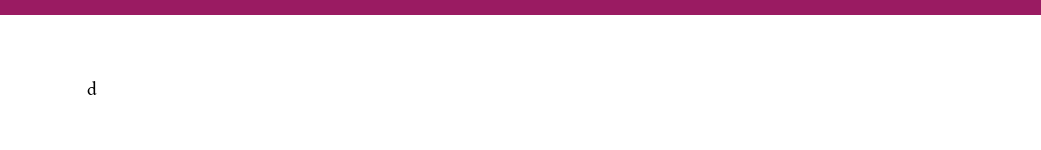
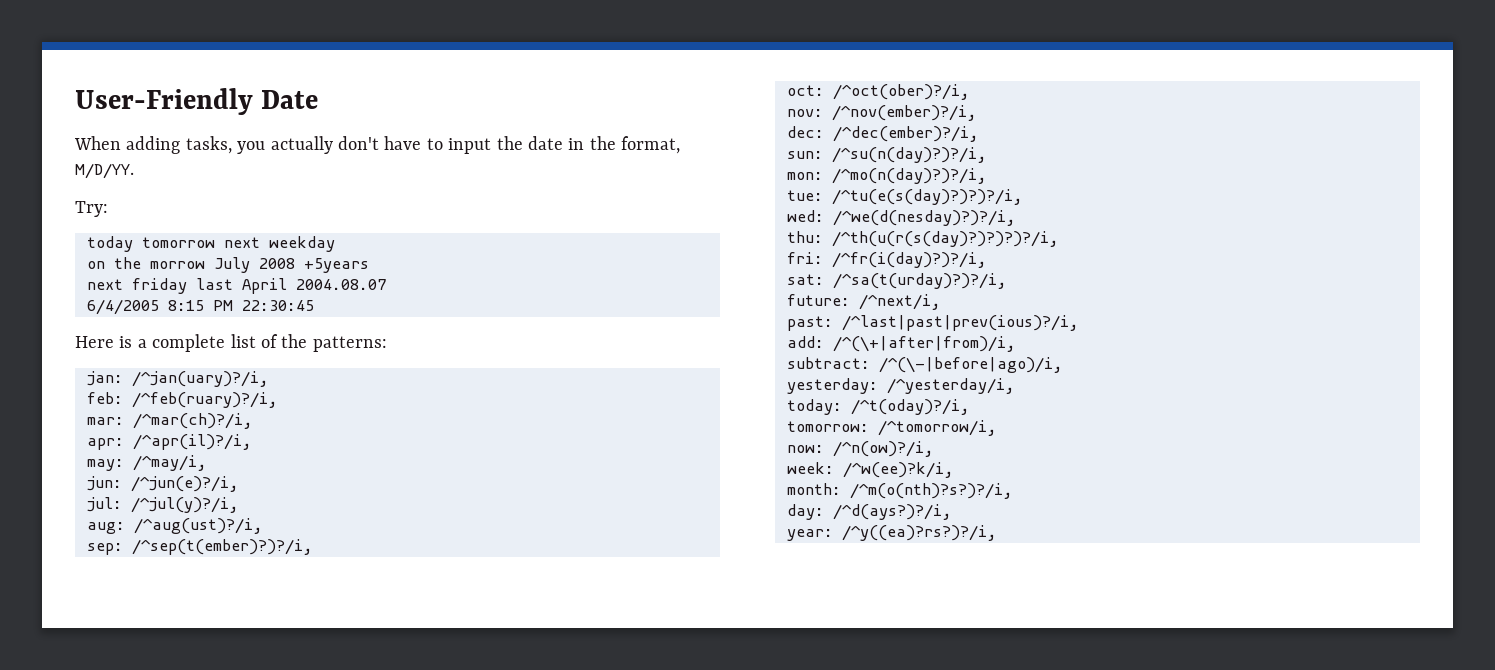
- d
+ User-Friendly Date
+ When adding tasks, you actually don't have to input the date in the format, M/D/YY.
+ Try:
+ today tomorrow next weekday
+ on the morrow July 2008 +5years
+ next friday last April 2004.08.07
+ 6/4/2005 8:15 PM 22:30:45
+ Here is a complete list of the patterns:
+ jan: /^jan(uary)?/i,
+ feb: /^feb(ruary)?/i,
+ mar: /^mar(ch)?/i,
+ apr: /^apr(il)?/i,
+ may: /^may/i,
+ jun: /^jun(e)?/i,
+ jul: /^jul(y)?/i,
+ aug: /^aug(ust)?/i,
+ sep: /^sep(t(ember)?)?/i,
+ oct: /^oct(ober)?/i,
+ nov: /^nov(ember)?/i,
+ dec: /^dec(ember)?/i,
+ sun: /^su(n(day)?)?/i,
+ mon: /^mo(n(day)?)?/i,
+ tue: /^tu(e(s(day)?)?)?/i,
+ wed: /^we(d(nesday)?)?/i,
+ thu: /^th(u(r(s(day)?)?)?)?/i,
+ fri: /^fr(i(day)?)?/i,
+ sat: /^sa(t(urday)?)?/i,
+ future: /^next/i,
+ past: /^last|past|prev(ious)?/i,
+ add: /^(\+|after|from)/i,
+ subtract: /^(\-|before|ago)/i,
+ yesterday: /^yesterday/i,
+ today: /^t(oday)?/i,
+ tomorrow: /^tomorrow/i,
+ now: /^n(ow)?/i,
+ week: /^w(ee)?k/i,
+ month: /^m(o(nth)?s?)?/i,
+ day: /^d(ays?)?/i,
+ year: /^y((ea)?rs?)?/i,

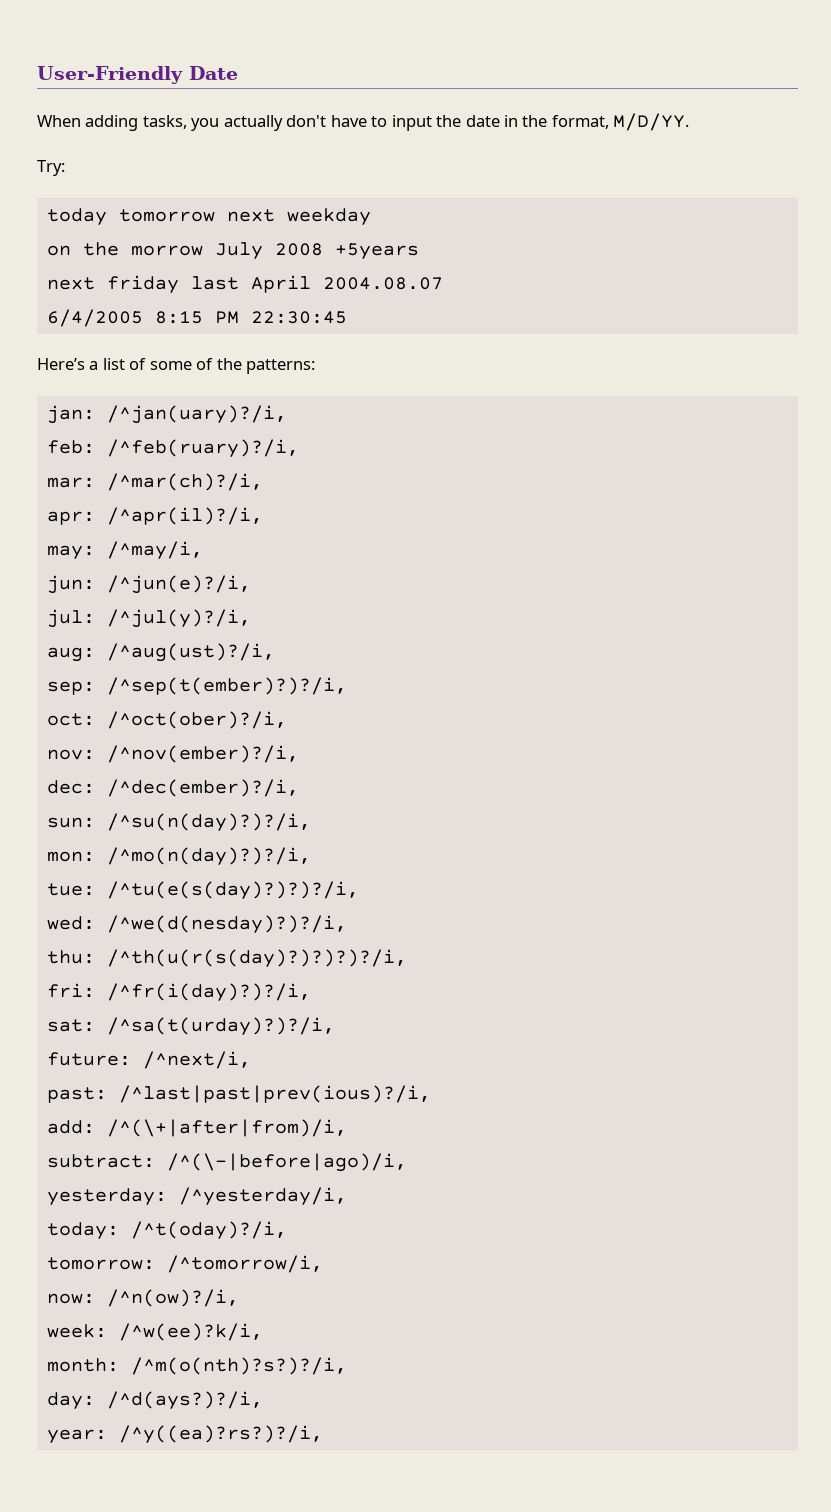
- Here is a complete list of the patterns:
+ Here’s a list of some of the patterns:

